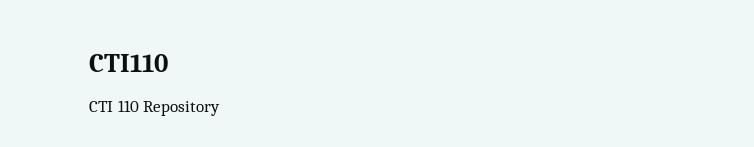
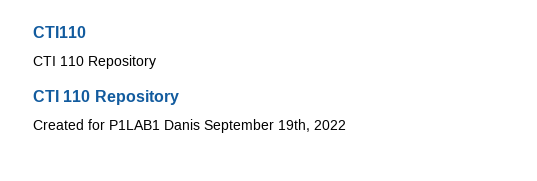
  CTI110
  CTI 110 Repository
+ CTI 110 Repository
+ Created for P1LAB1 Danis September 19th, 2022

